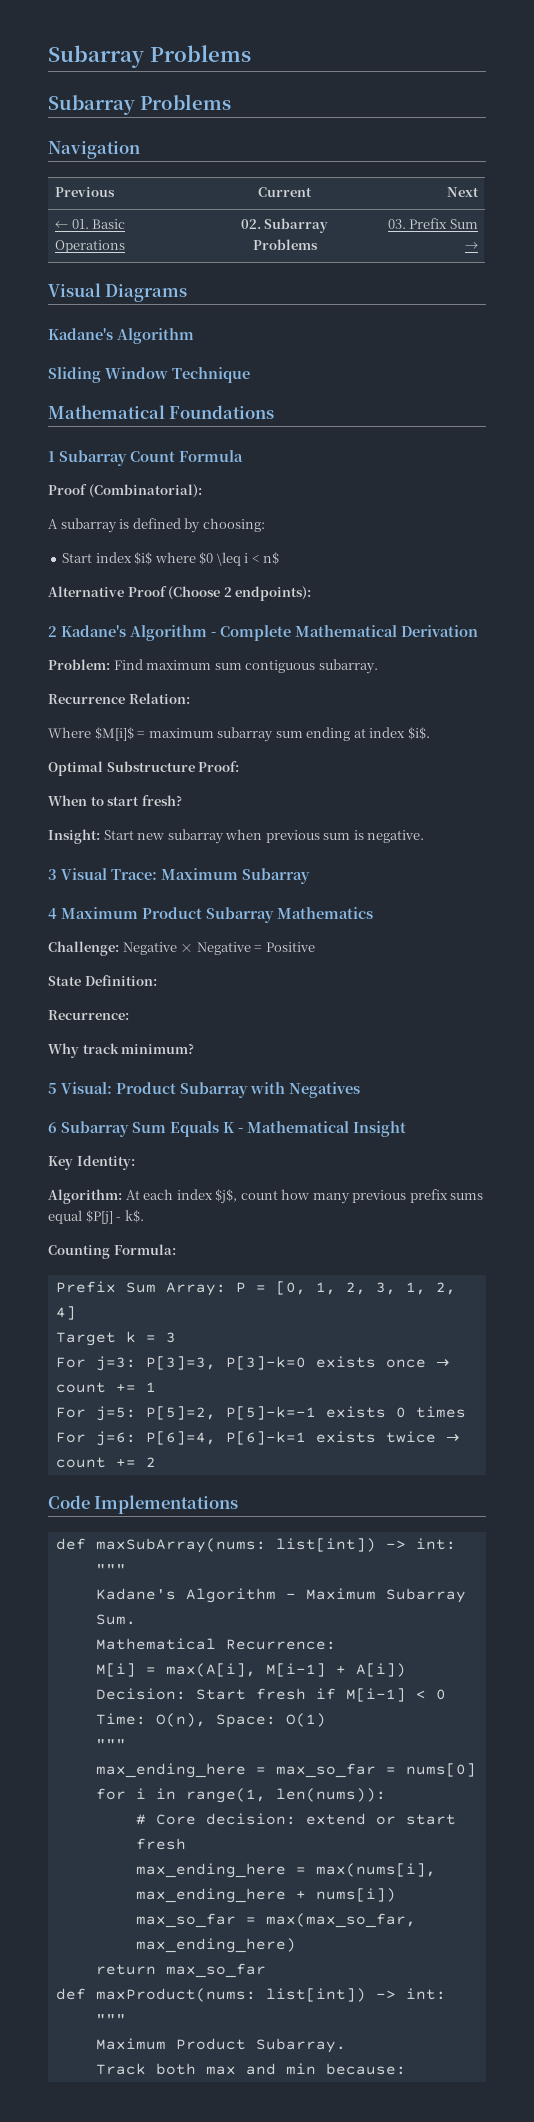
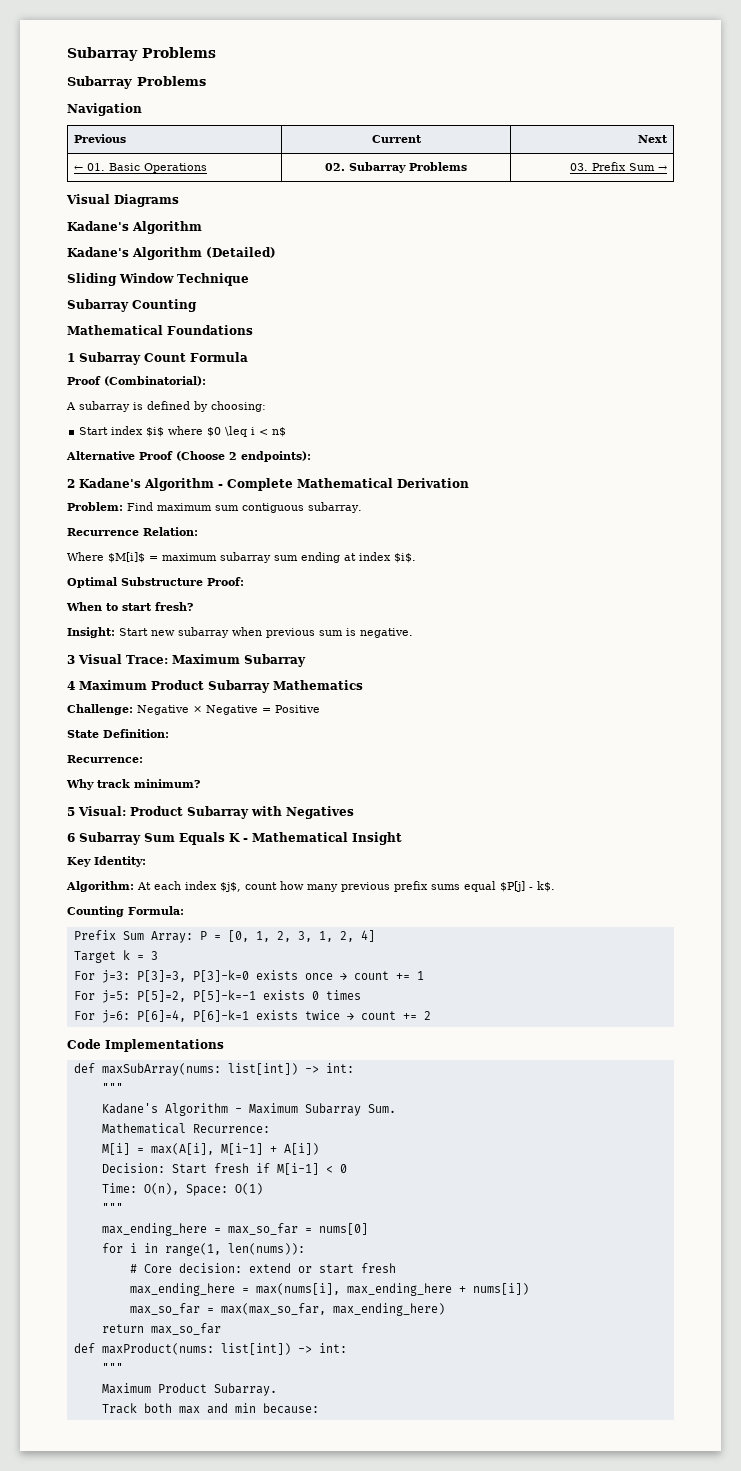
+ Kadane's Algorithm (Detailed)
+ Subarray Counting

